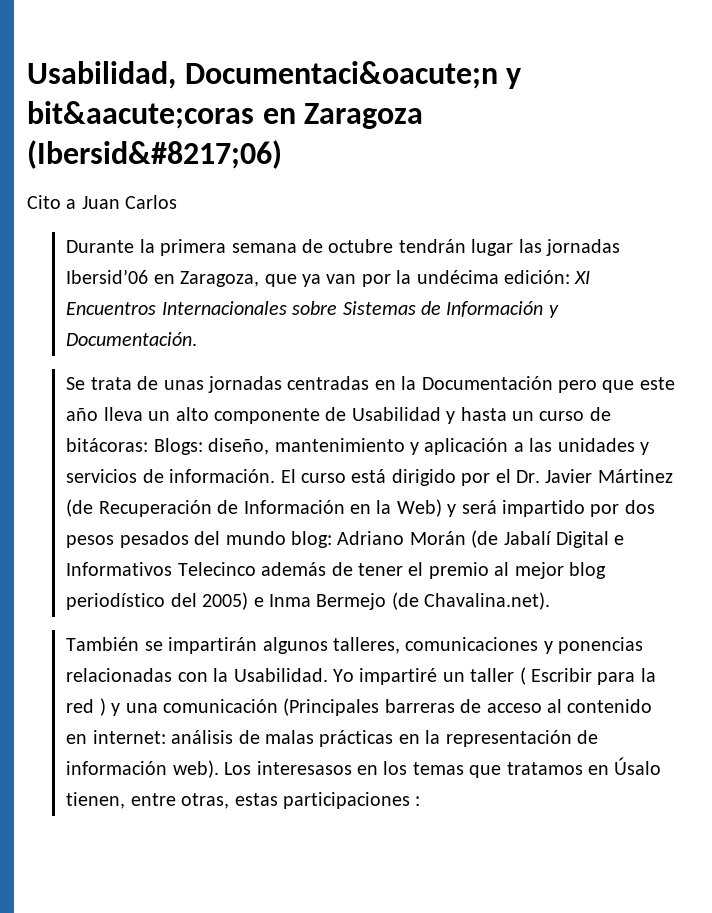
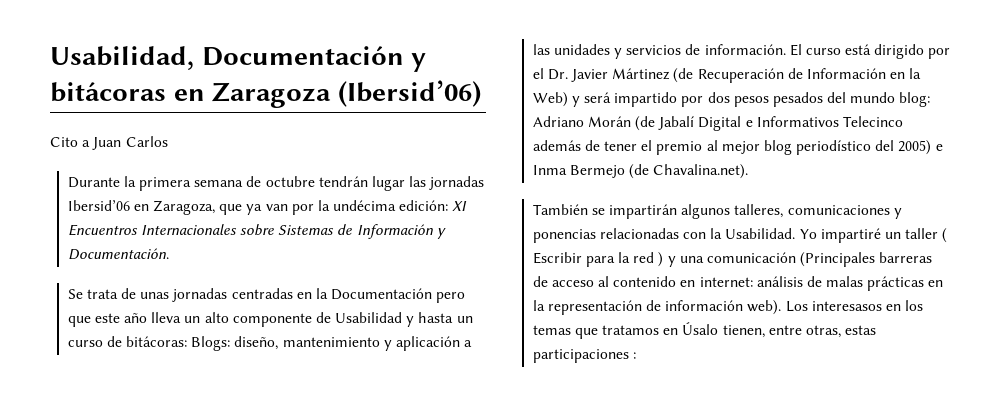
- Usabilidad, Documentaci&oacute;n y bit&aacute;coras en Zaragoza (Ibersid&#8217;06)
+ Usabilidad, Documentación y bitácoras en Zaragoza (Ibersid’06)

